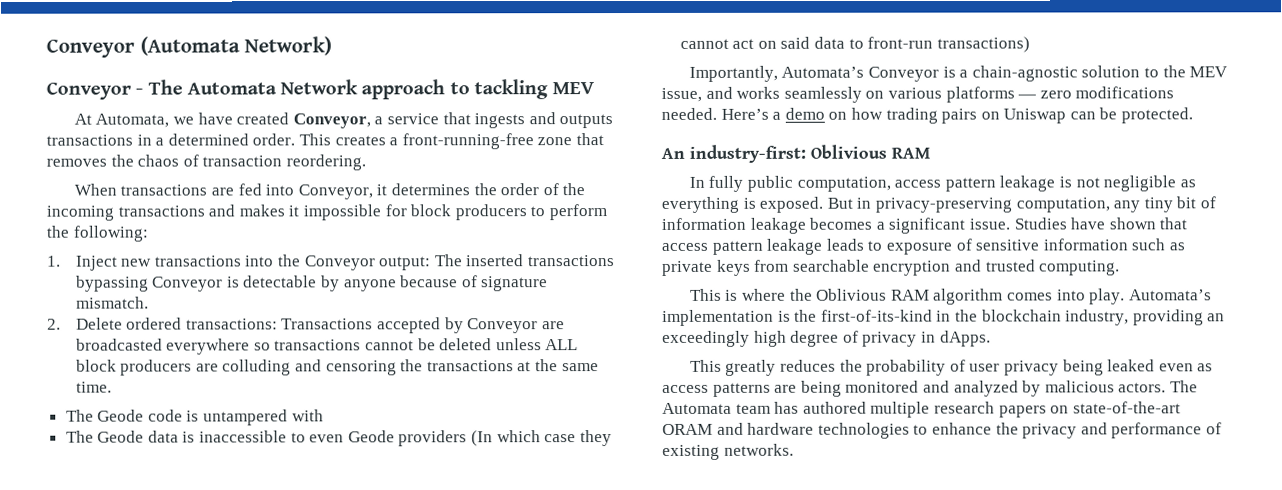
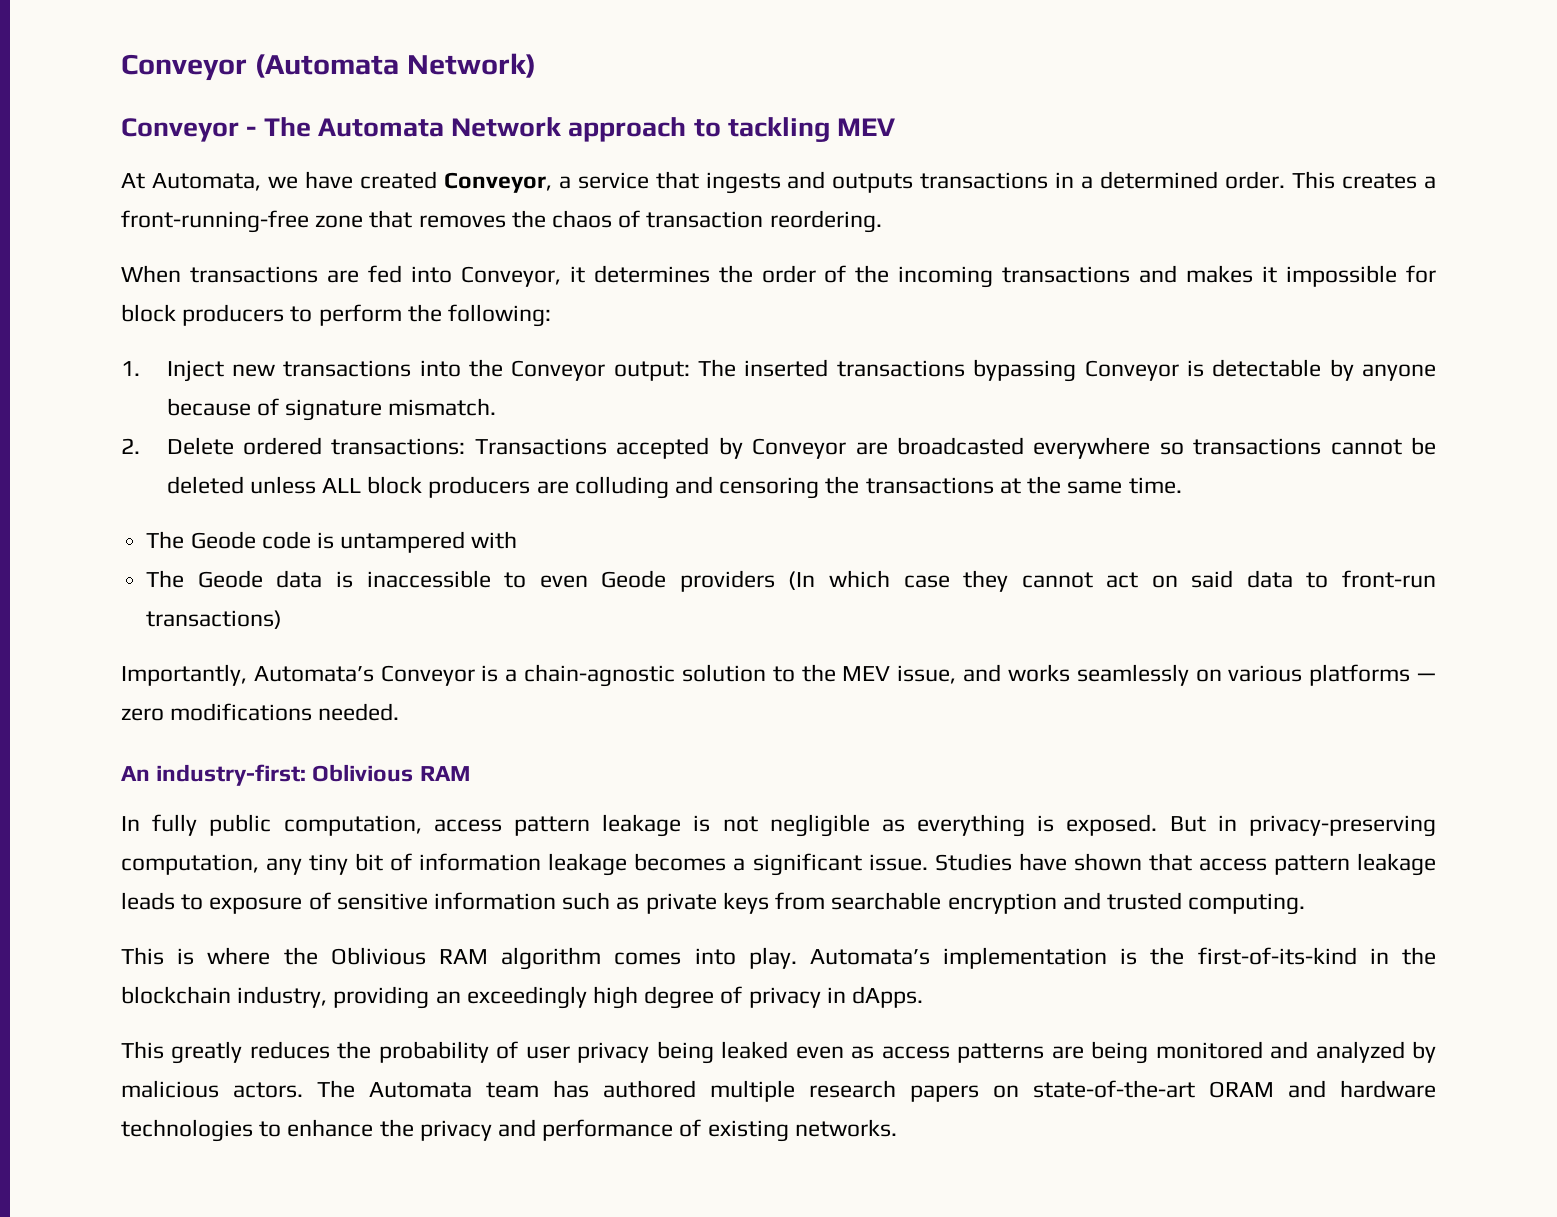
- Here’s a demo on how trading pairs on Uniswap can be protected.

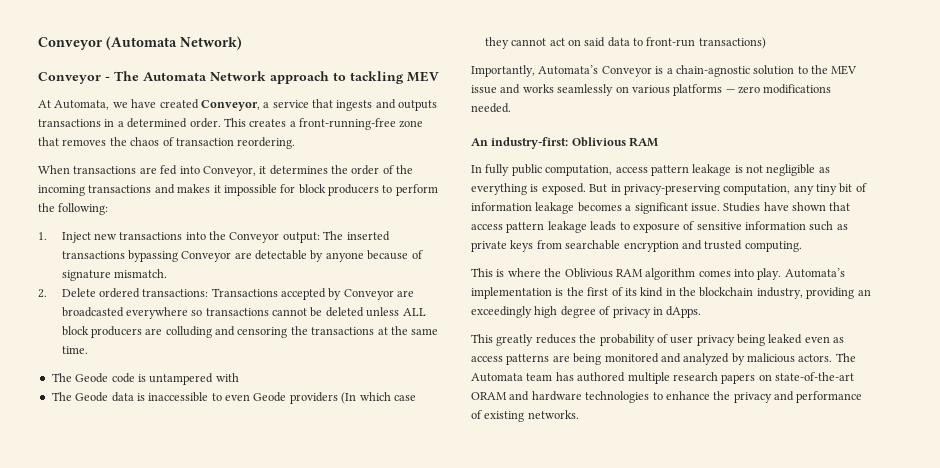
- 1. Inject new transactions into the Conveyor output: The inserted transactions bypassing Conveyor is detectable by anyone because of signature mismatch.
+ 1. Inject new transactions into the Conveyor output: The inserted transactions bypassing Conveyor are detectable by anyone because of signature mismatch.
- Importantly, Automata’s Conveyor is a chain-agnostic solution to the MEV issue, and works seamlessly on various platforms — zero modifications needed.
+ Importantly, Automata’s Conveyor is a chain-agnostic solution to the MEV issue and works seamlessly on various platforms — zero modifications needed.
- Automata’s implementation is the first-of-its-kind in the blockchain industry, providing an exceedingly high degree of privacy in dApps.
+ Automata’s implementation is the first of its kind in the blockchain industry, providing an exceedingly high degree of privacy in dApps.

